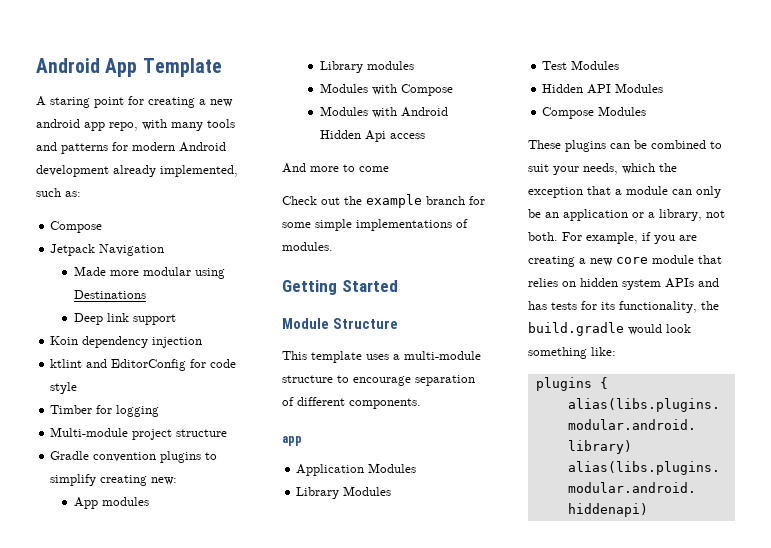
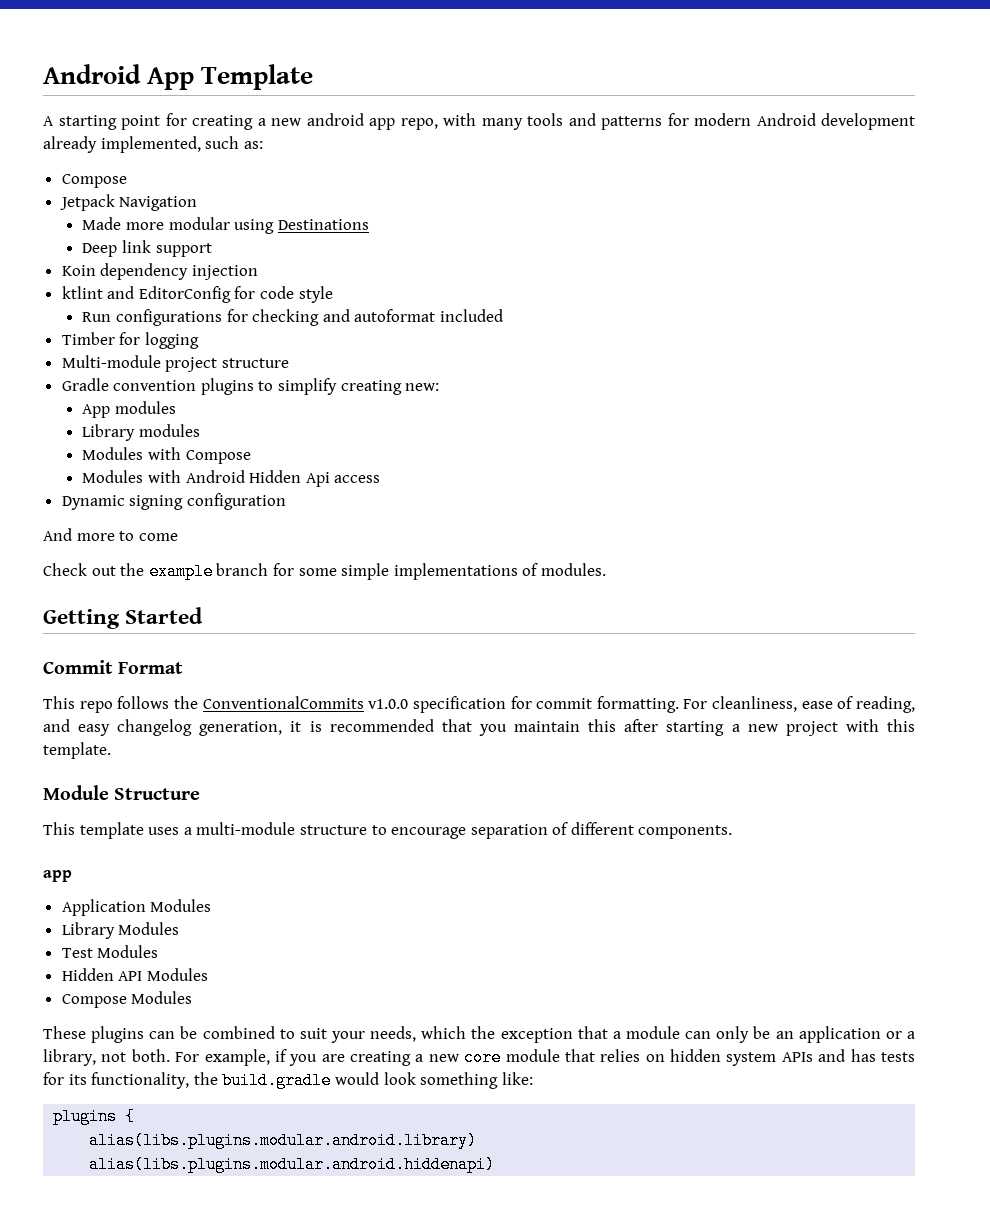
- A staring point for creating a new android app repo, with many tools and patterns for modern Android development already implemented, such as:
+ A starting point for creating a new android app repo, with many tools and patterns for modern Android development already implemented, such as:
+ Run configurations for checking and autoformat included
+ Dynamic signing configuration
+ Commit Format
+ This repo follows the ConventionalCommits v1.0.0 specification for commit formatting. For cleanliness, ease of reading, and easy changelog generation, it is recommended that you maintain this after starting a new project with this template.

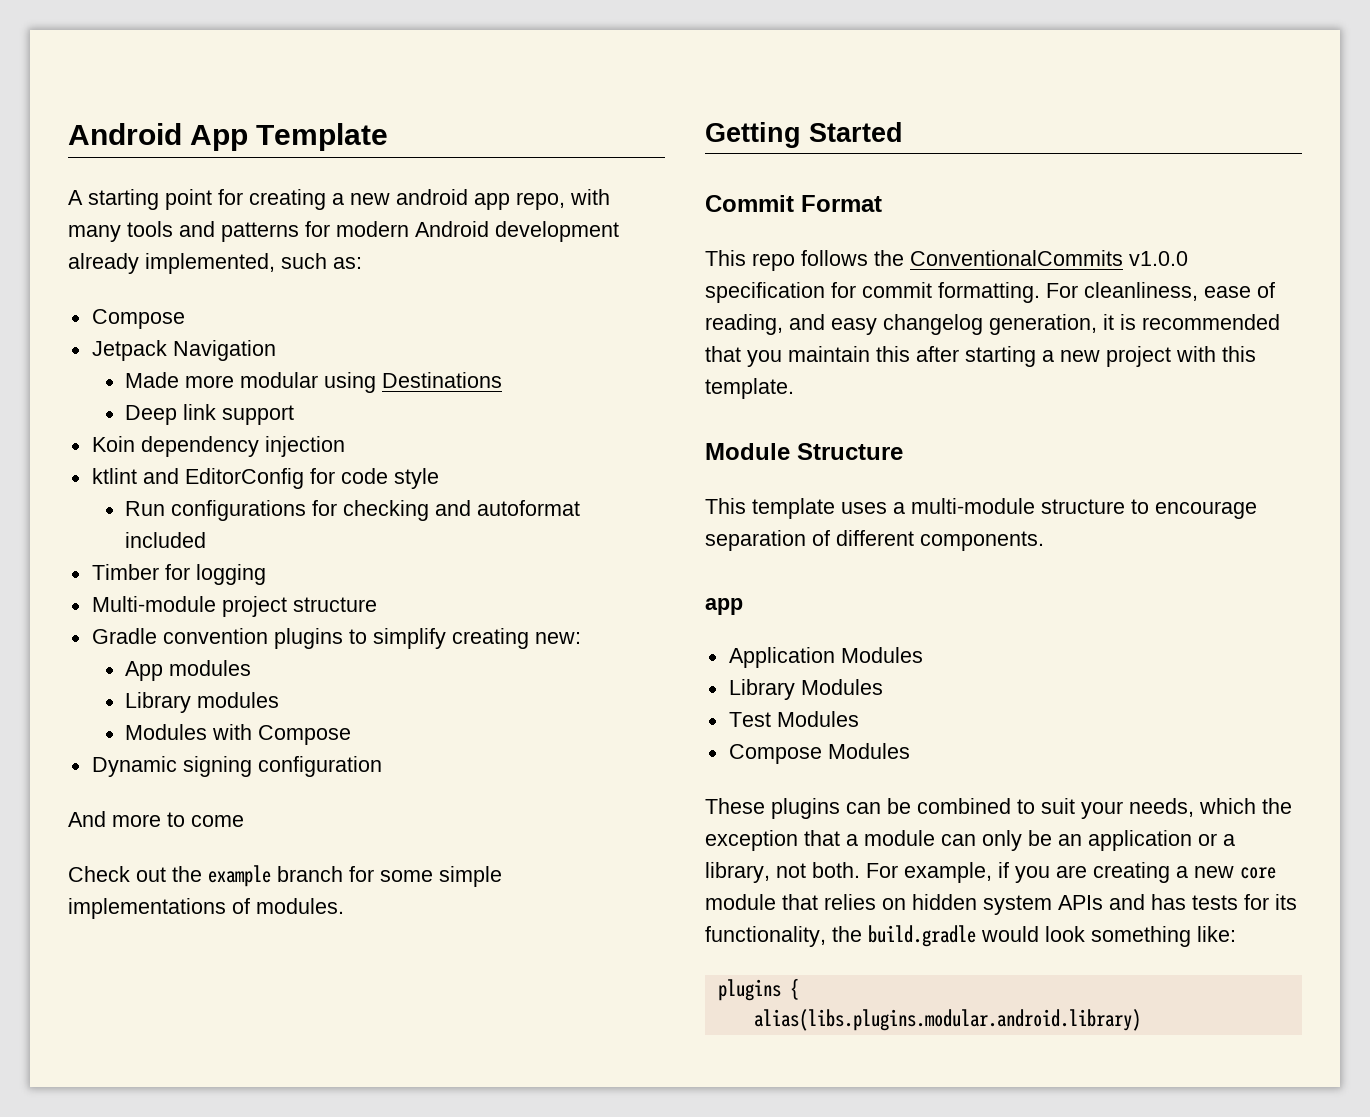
- Modules with Android Hidden Api access
- Hidden API Modules
- alias(libs.plugins.modular.android.hiddenapi)

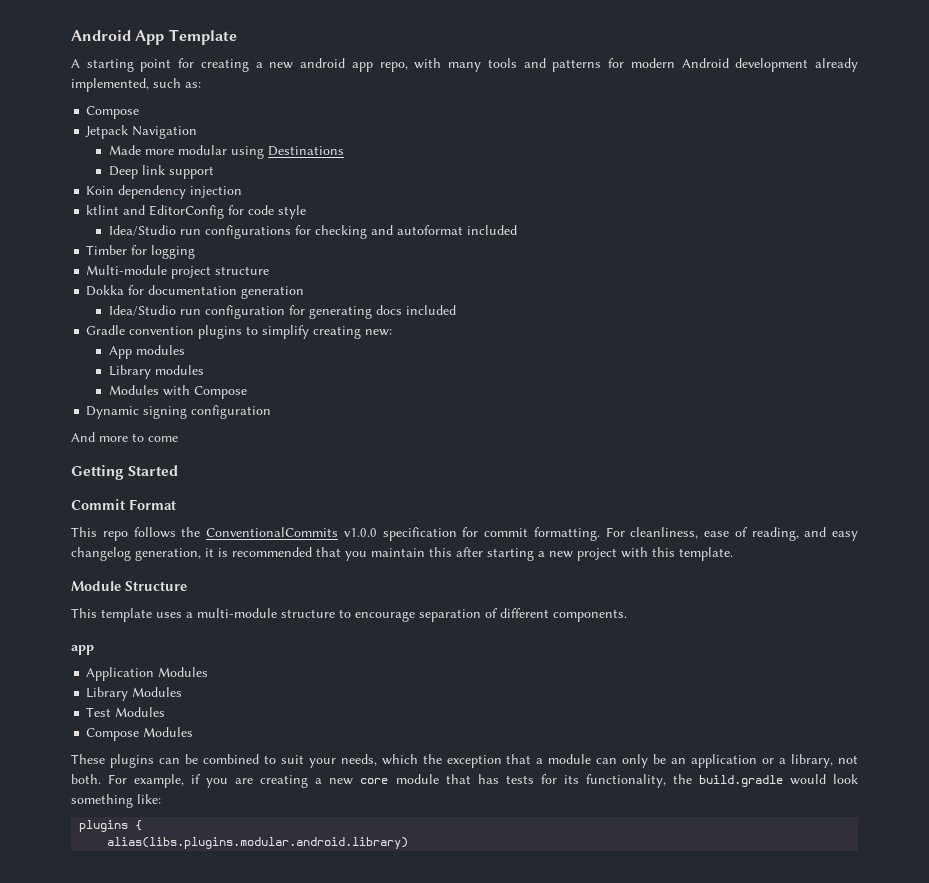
- Run configurations for checking and autoformat included
+ Idea/Studio run configurations for checking and autoformat included
+ Dokka for documentation generation
+ Idea/Studio run configuration for generating docs included
- Check out the example branch for some simple implementations of modules.
- For example, if you are creating a new core module that relies on hidden system APIs and has tests for its functionality, the build.gradle would look something like:
+ For example, if you are creating a new core module that has tests for its functionality, the build.gradle would look something like:

